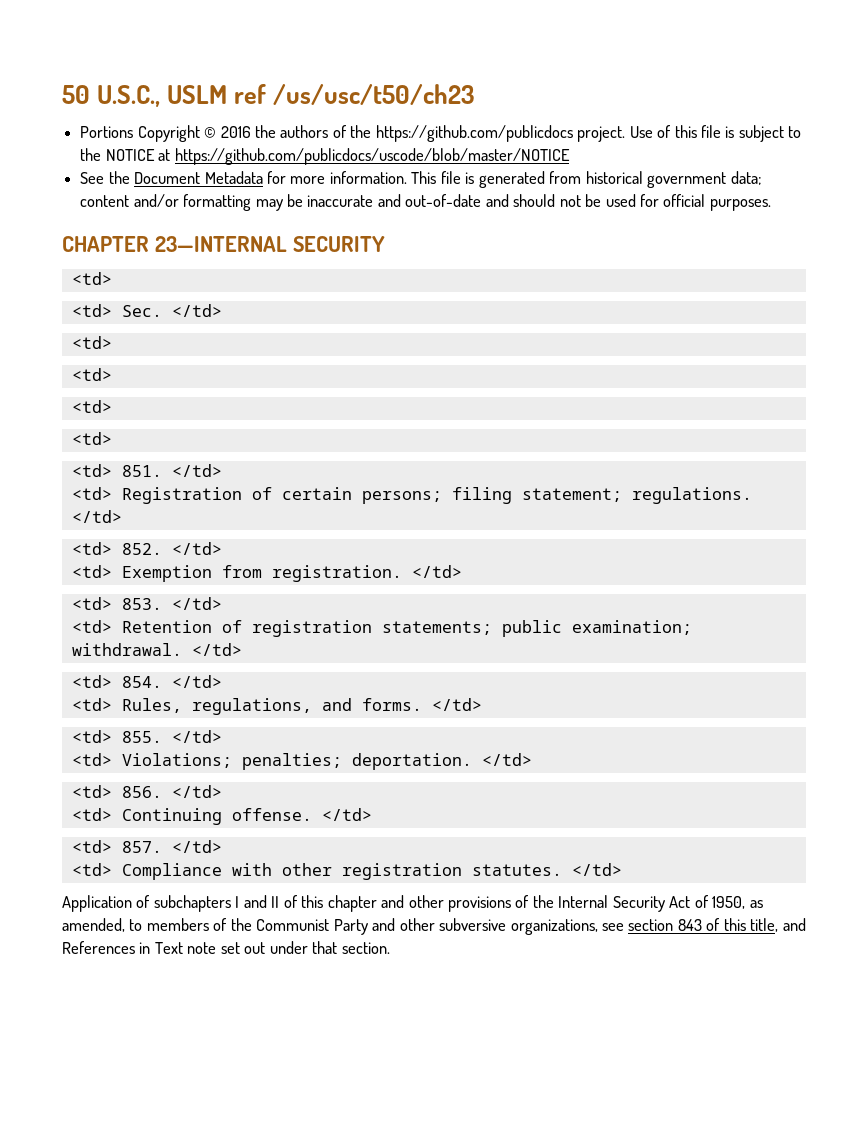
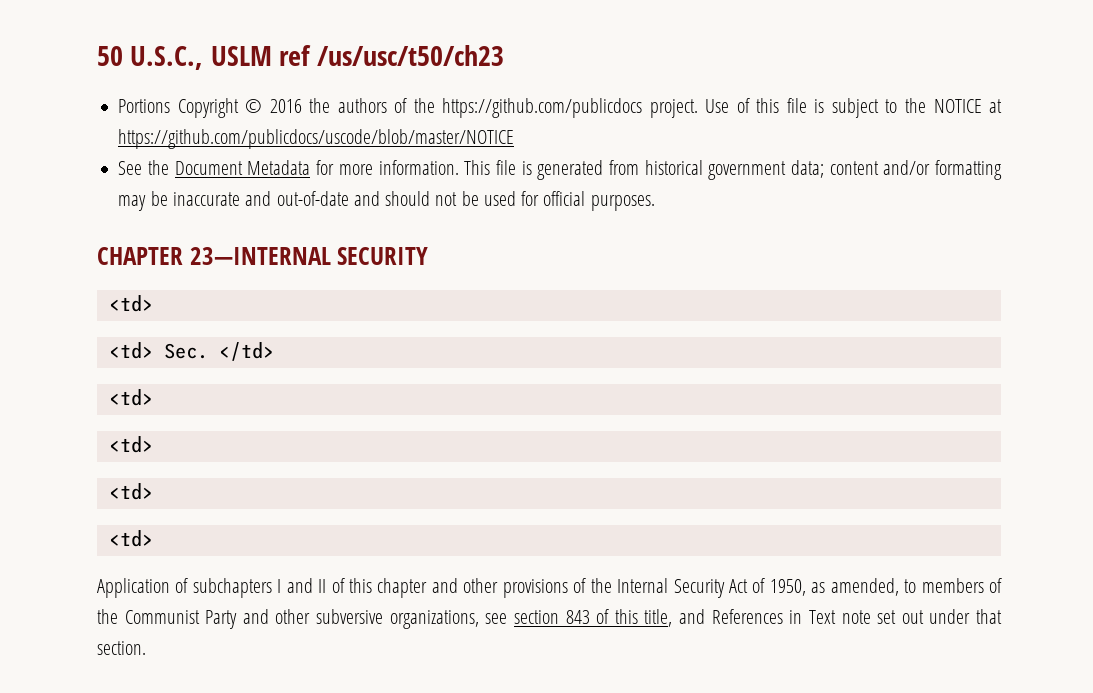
- <td> 851. </td>
- <td> Registration of certain persons; filing statement; regulations. </td>
- <td> 852. </td>
- <td> Exemption from registration. </td>
- <td> 853. </td>
- <td> Retention of registration statements; public examination; withdrawal. </td>
- <td> 854. </td>
- <td> Rules, regulations, and forms. </td>
- <td> 855. </td>
- <td> Violations; penalties; deportation. </td>
- <td> 856. </td>
- <td> Continuing offense. </td>
- <td> 857. </td>
- <td> Compliance with other registration statutes. </td>

